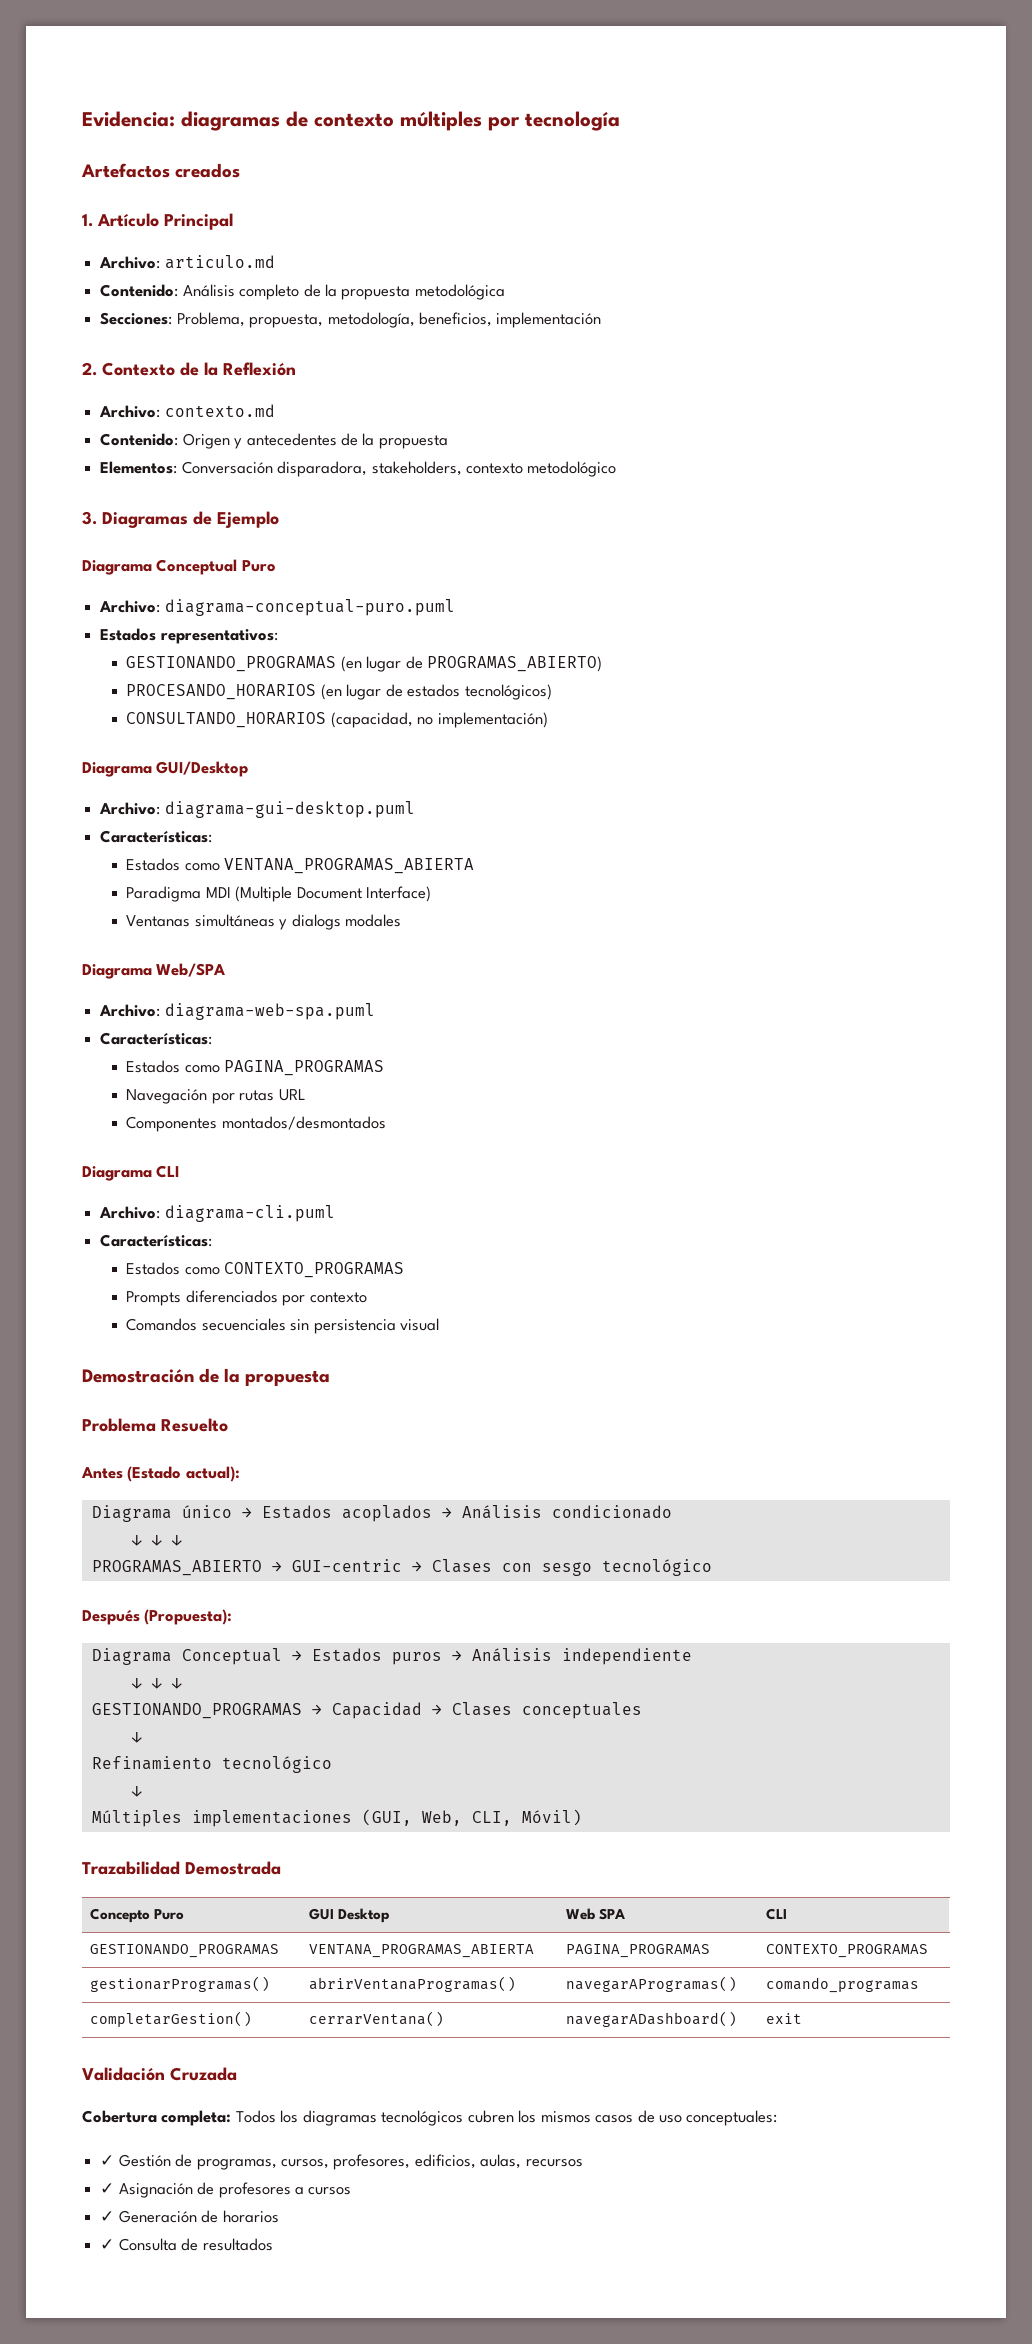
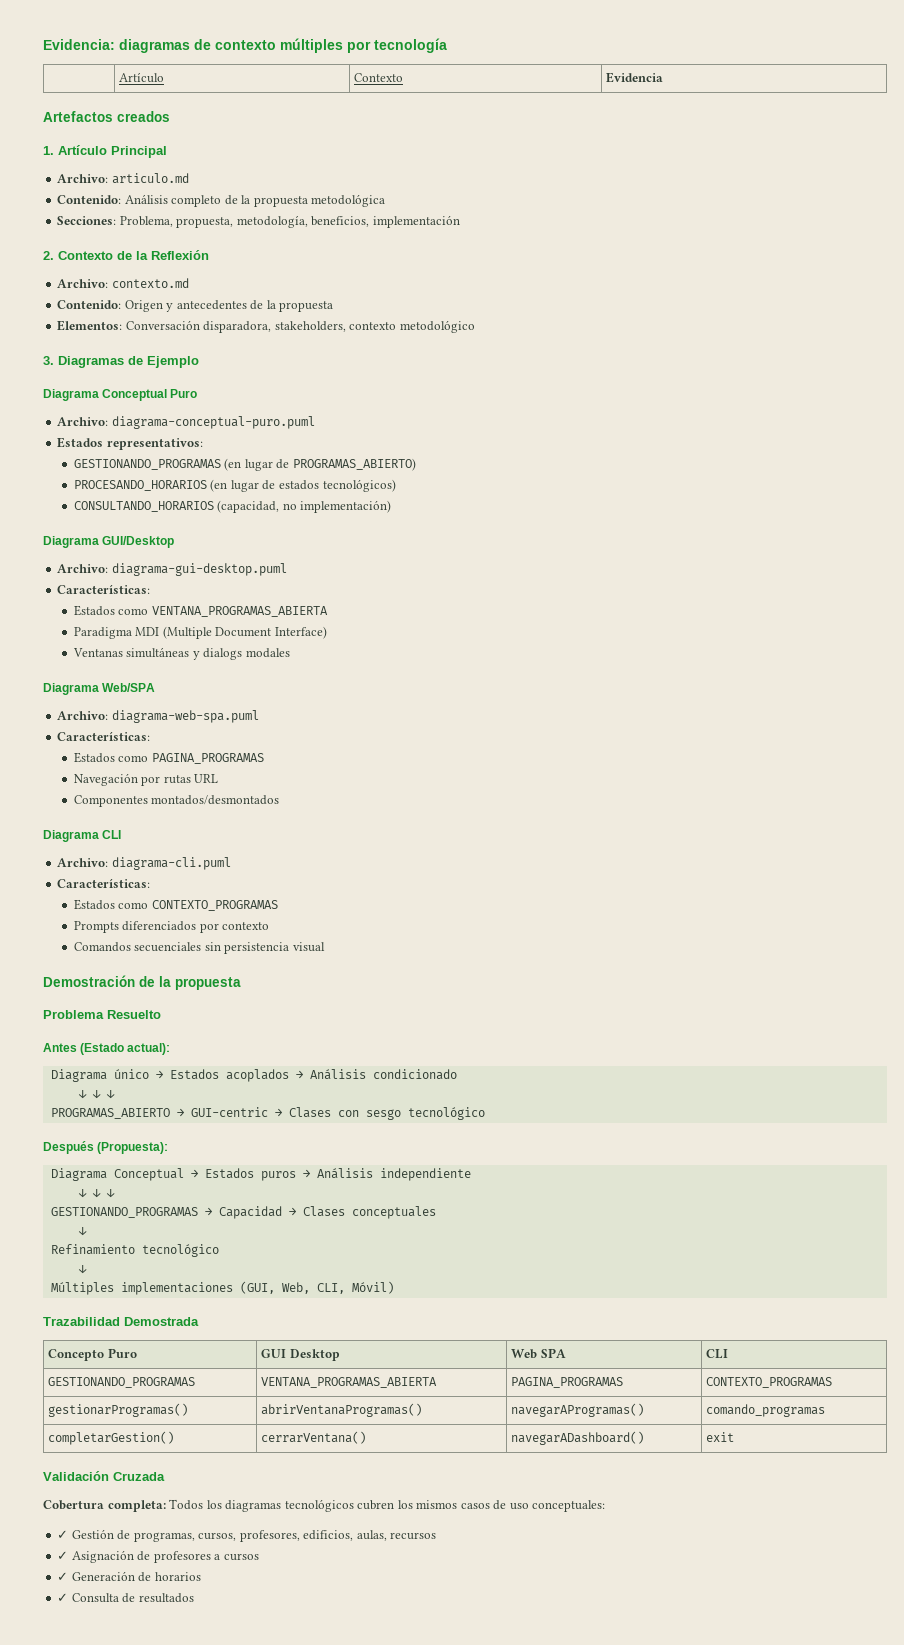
+ | Artículo | Contexto | Evidencia

